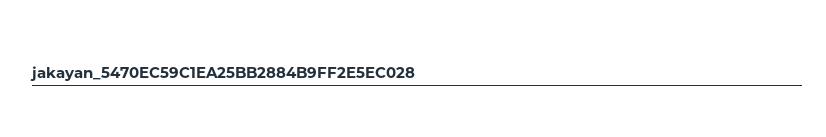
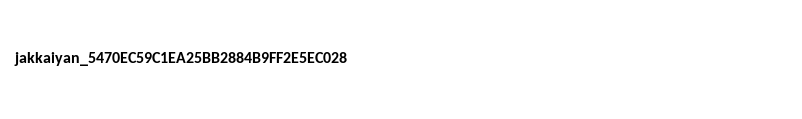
- jakayan_5470EC59C1EA25BB2884B9FF2E5EC028
+ jakkaiyan_5470EC59C1EA25BB2884B9FF2E5EC028

